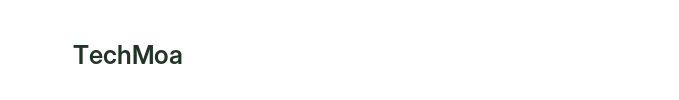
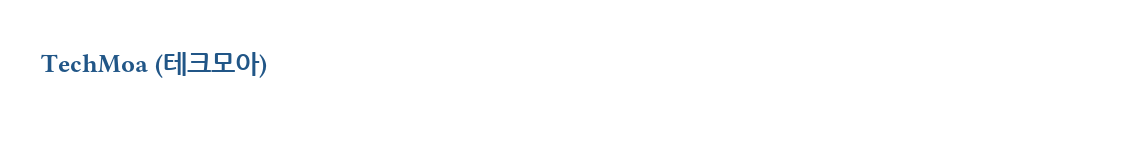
- TechMoa
+ TechMoa (테크모아)

